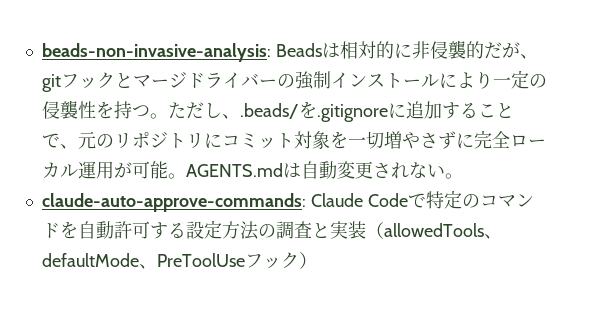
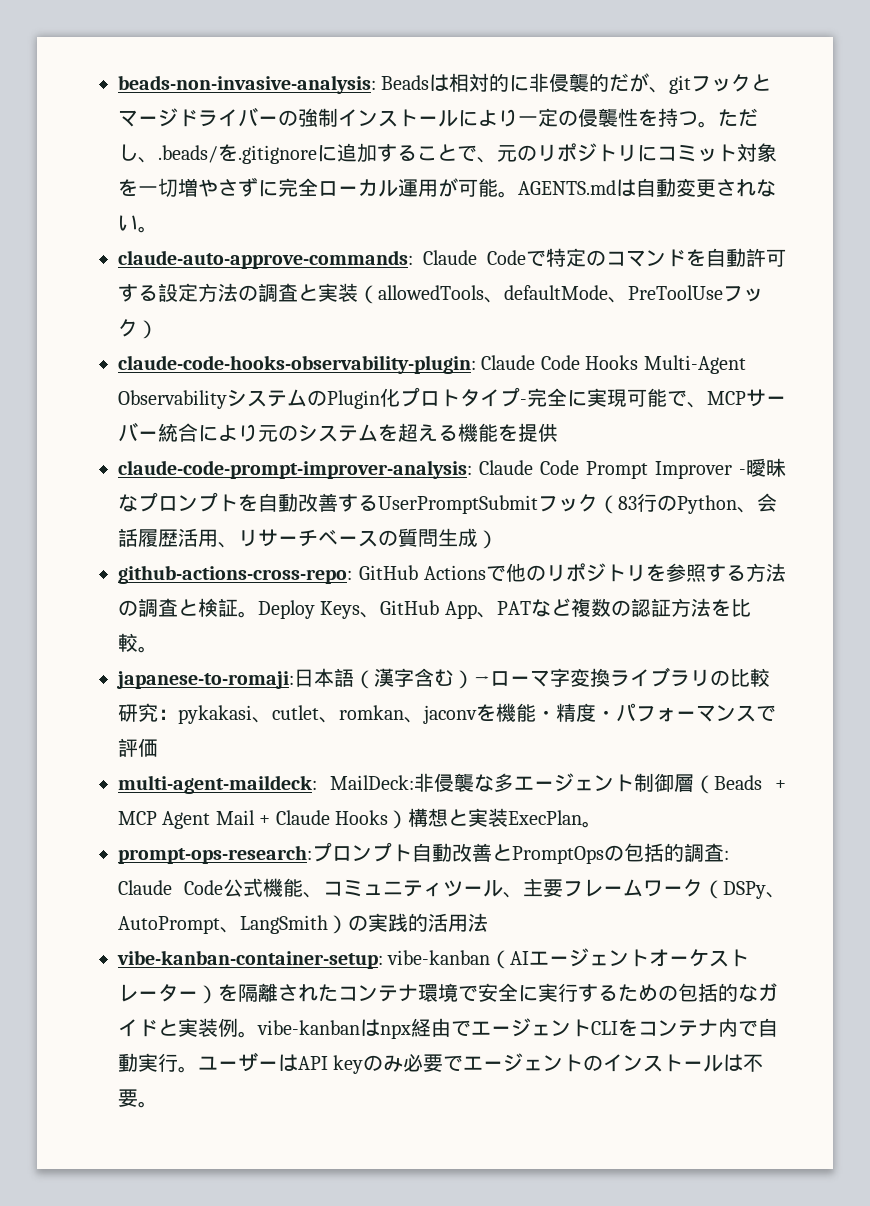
+ claude-code-hooks-observability-plugin: Claude Code Hooks Multi-Agent ObservabilityシステムのPlugin化プロトタイプ-完全に実現可能で、MCPサーバー統合により元のシステムを超える機能を提供
+ claude-code-prompt-improver-analysis: Claude Code Prompt Improver -曖昧なプロンプトを自動改善するUserPromptSubmitフック（83行のPython、会話履歴活用、リサーチベースの質問生成）
+ github-actions-cross-repo: GitHub Actionsで他のリポジトリを参照する方法の調査と検証。Deploy Keys、GitHub App、PATなど複数の認証方法を比較。
+ japanese-to-romaji:日本語（漢字含む）→ローマ字変換ライブラリの比較研究：pykakasi、cutlet、romkan、jaconvを機能・精度・パフォーマンスで評価
+ multi-agent-maildeck: MailDeck:非侵襲な多エージェント制御層（Beads + MCP Agent Mail + Claude Hooks）構想と実装ExecPlan。
+ prompt-ops-research:プロンプト自動改善とPromptOpsの包括的調査: Claude Code公式機能、コミュニティツール、主要フレームワーク（DSPy、AutoPrompt、LangSmith）の実践的活用法
+ vibe-kanban-container-setup: vibe-kanban（AIエージェントオーケストレーター）を隔離されたコンテナ環境で安全に実行するための包括的なガイドと実装例。vibe-kanbanはnpx経由でエージェントCLIをコンテナ内で自動実行。ユーザーはAPI keyのみ必要でエージェントのインストールは不要。

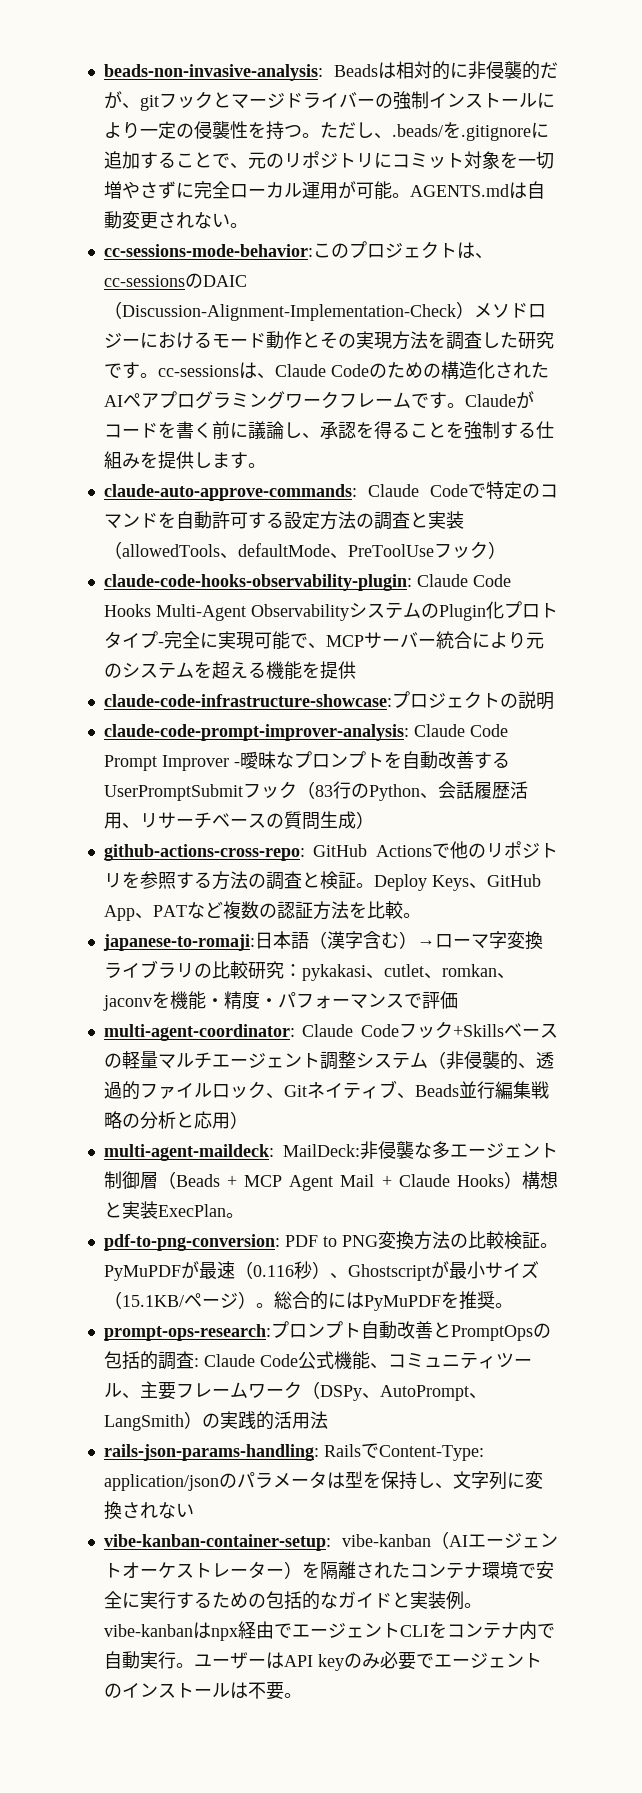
+ cc-sessions-mode-behavior:このプロジェクトは、cc-sessionsのDAIC（Discussion-Alignment-Implementation-Check）メソドロジーにおけるモード動作とその実現方法を調査した研究です。cc-sessionsは、Claude Codeのための構造化されたAIペアプログラミングワークフレームです。Claudeがコードを書く前に議論し、承認を得ることを強制する仕組みを提供します。
+ claude-code-infrastructure-showcase:プロジェクトの説明
+ multi-agent-coordinator: Claude Codeフック+Skillsベースの軽量マルチエージェント調整システム（非侵襲的、透過的ファイルロック、Gitネイティブ、Beads並行編集戦略の分析と応用）
+ pdf-to-png-conversion: PDF to PNG変換方法の比較検証。PyMuPDFが最速（0.116秒）、Ghostscriptが最小サイズ（15.1KB/ページ）。総合的にはPyMuPDFを推奨。
+ rails-json-params-handling: RailsでContent-Type: application/jsonのパラメータは型を保持し、文字列に変換されない

